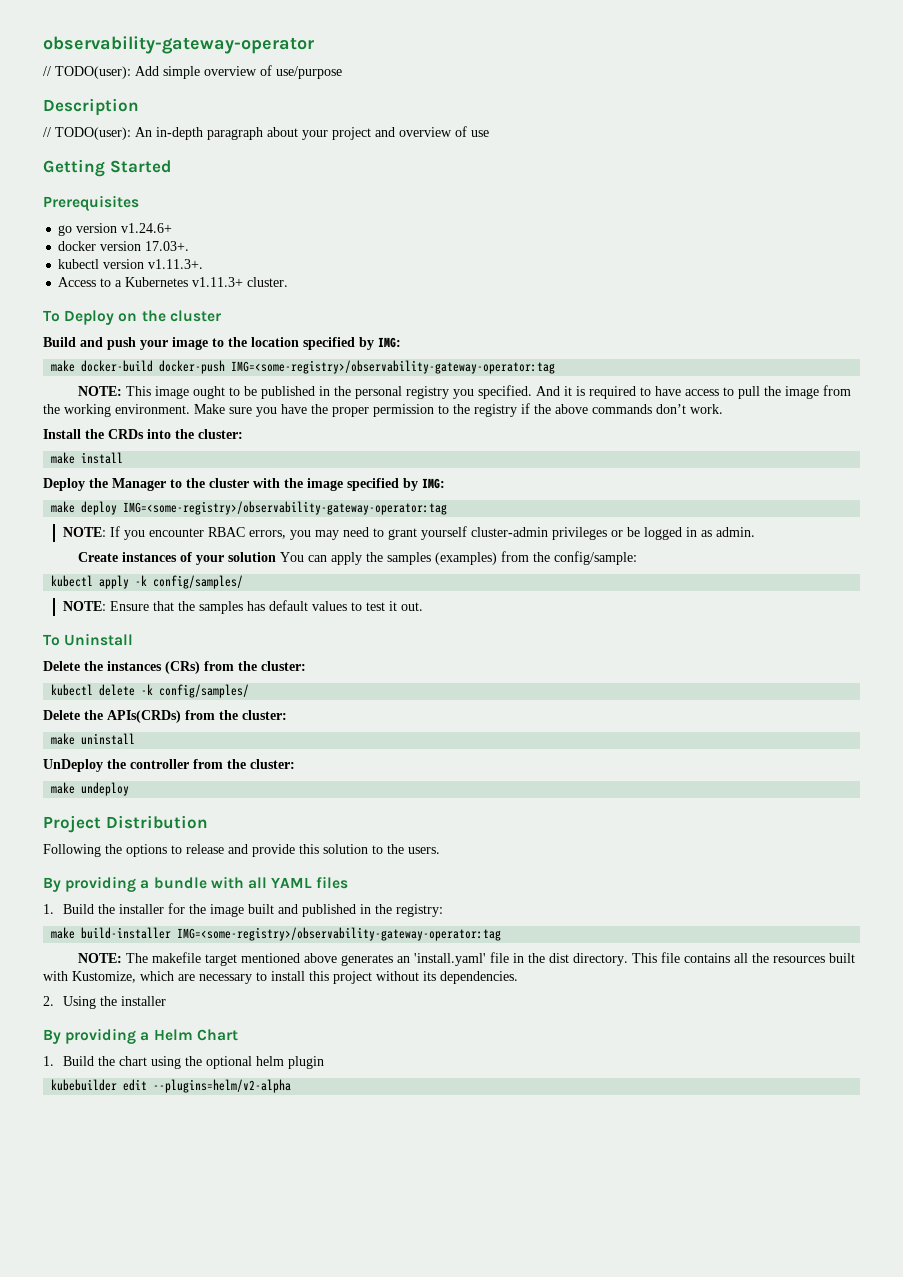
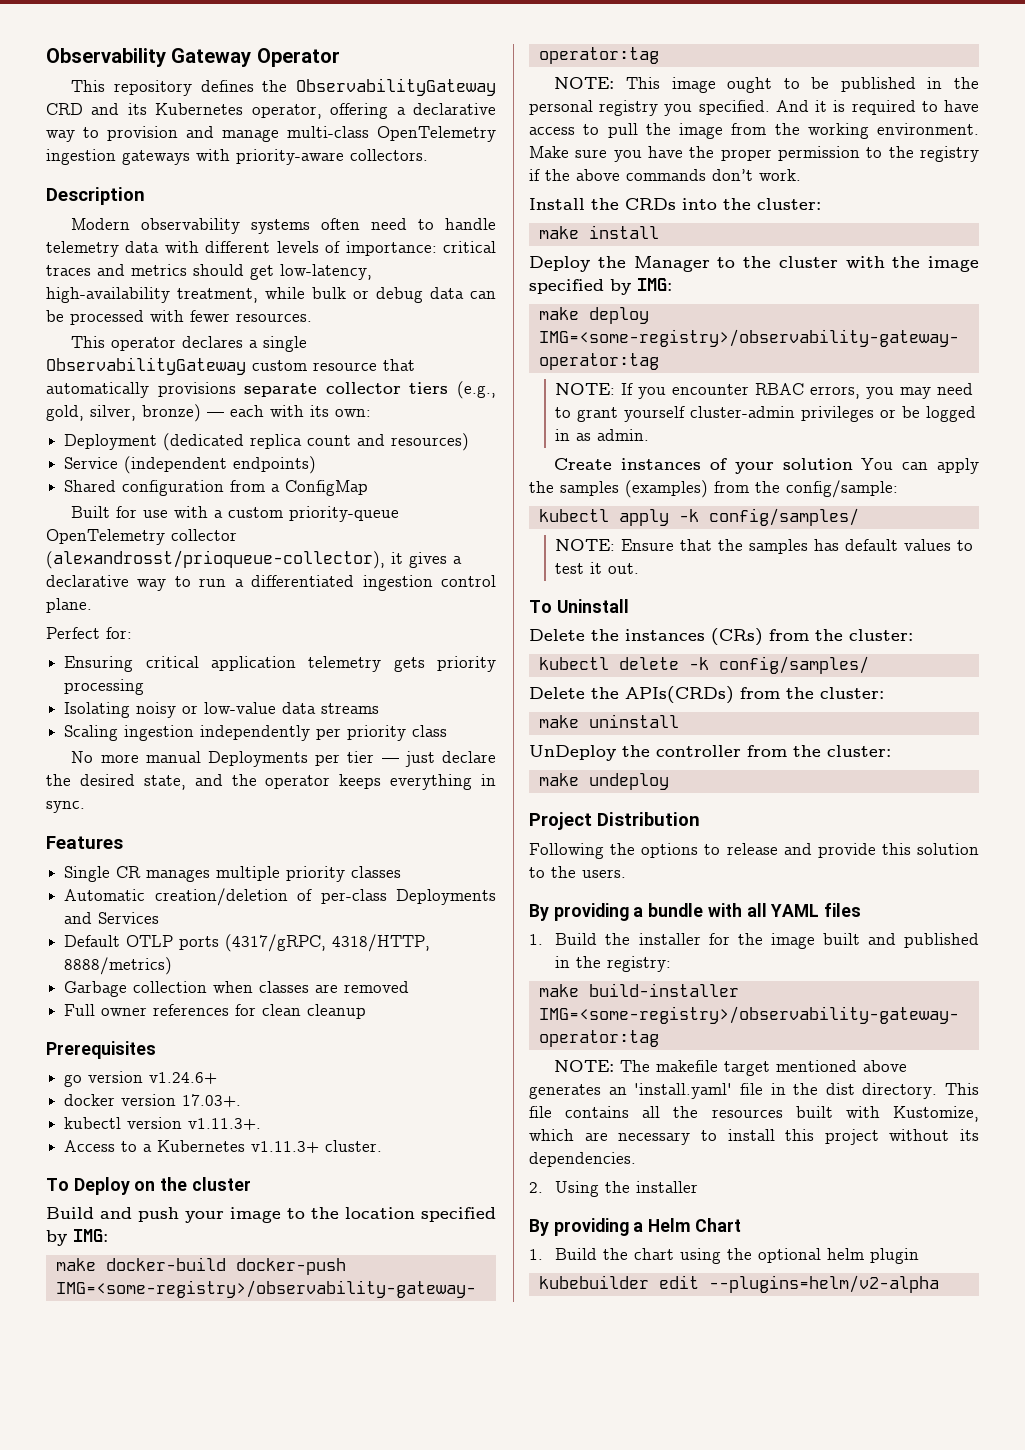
- observability-gateway-operator
- // TODO(user): Add simple overview of use/purpose
+ Observability Gateway Operator
+ This repository defines the ObservabilityGateway CRD and its Kubernetes operator, offering a declarative way to provision and manage multi‑class OpenTelemetry ingestion gateways with priority‑aware collectors.
  Description
- // TODO(user): An in-depth paragraph about your project and overview of use
- Getting Started
+ Modern observability systems often need to handle telemetry data with different levels of importance: critical traces and metrics should get low-latency, high-availability treatment, while bulk or debug data can be processed with fewer resources.
+ This operator declares a single ObservabilityGateway custom resource that automatically provisions separate collector tiers (e.g., gold, silver, bronze) — each with its own:
+ Deployment (dedicated replica count and resources)
+ Service (independent endpoints)
+ Shared configuration from a ConfigMap
+ Built for use with a custom priority-queue OpenTelemetry collector (alexandrosst/prioqueue-collector), it gives a declarative way to run a differentiated ingestion control plane.
+ Perfect for:
+ Ensuring critical application telemetry gets priority processing
+ Isolating noisy or low-value data streams
+ Scaling ingestion independently per priority class
+ No more manual Deployments per tier — just declare the desired state, and the operator keeps everything in sync.
+ Features
+ Single CR manages multiple priority classes
+ Automatic creation/deletion of per-class Deployments and Services
+ Default OTLP ports (4317/gRPC, 4318/HTTP, 8888/metrics)
+ Garbage collection when classes are removed
+ Full owner references for clean cleanup

